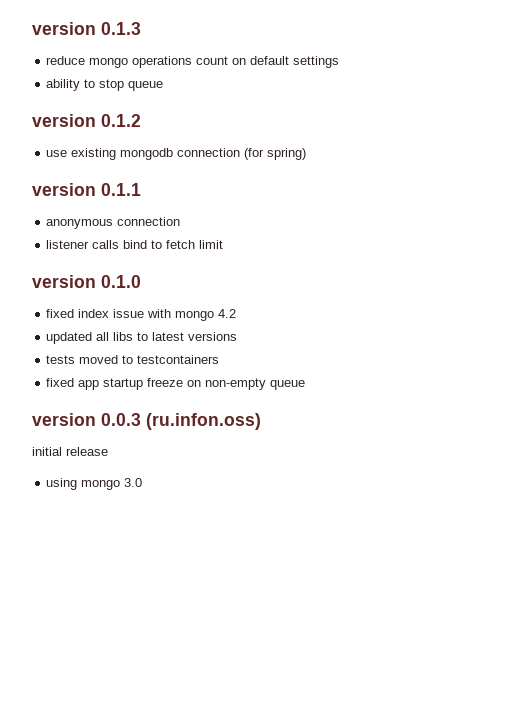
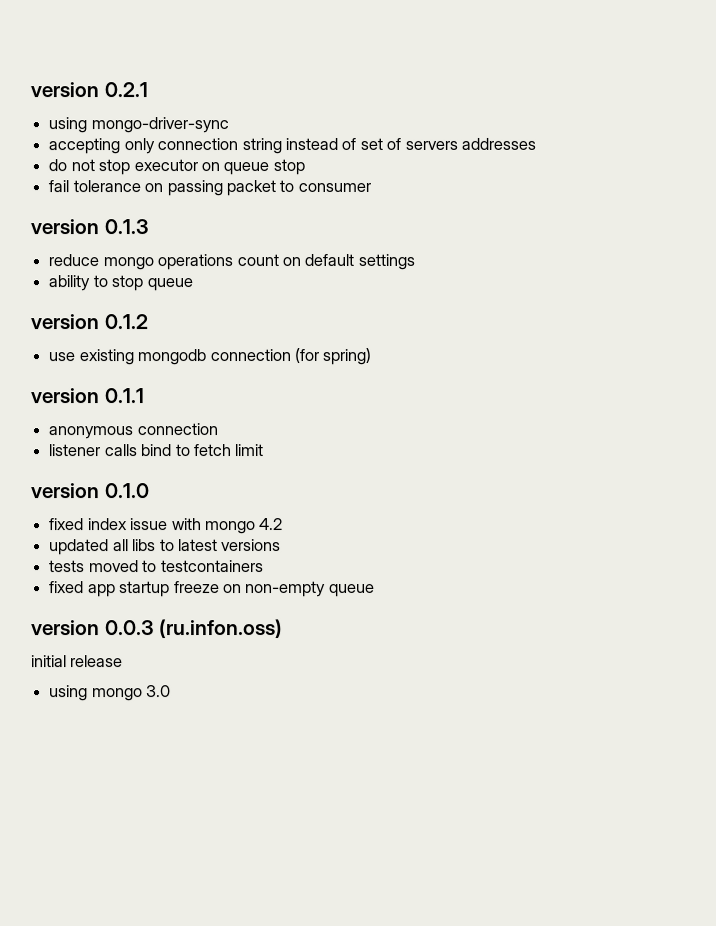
+ version 0.2.1
+ using mongo-driver-sync
+ accepting only connection string instead of set of servers addresses
+ do not stop executor on queue stop
+ fail tolerance on passing packet to consumer

